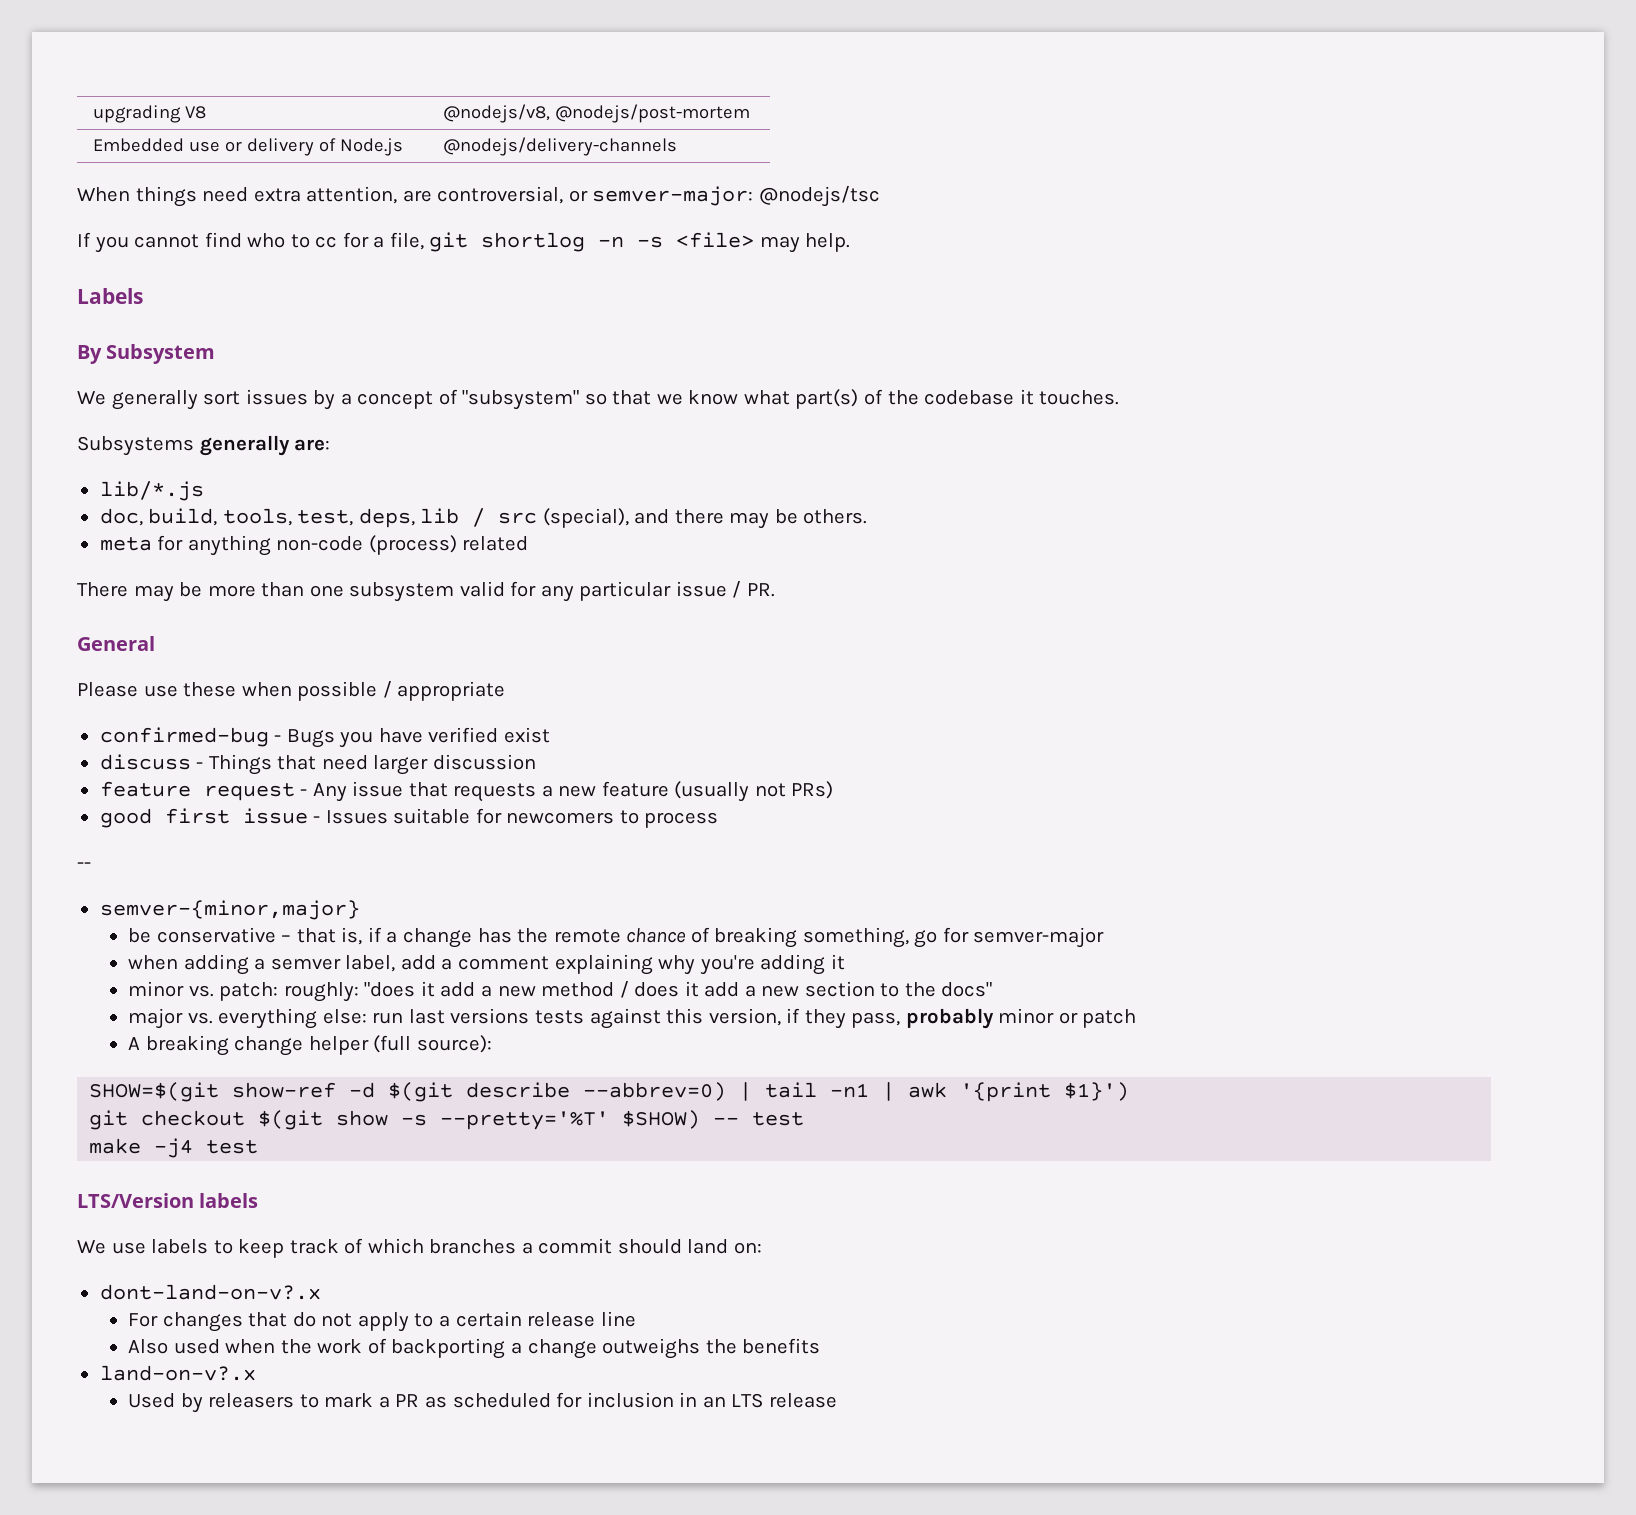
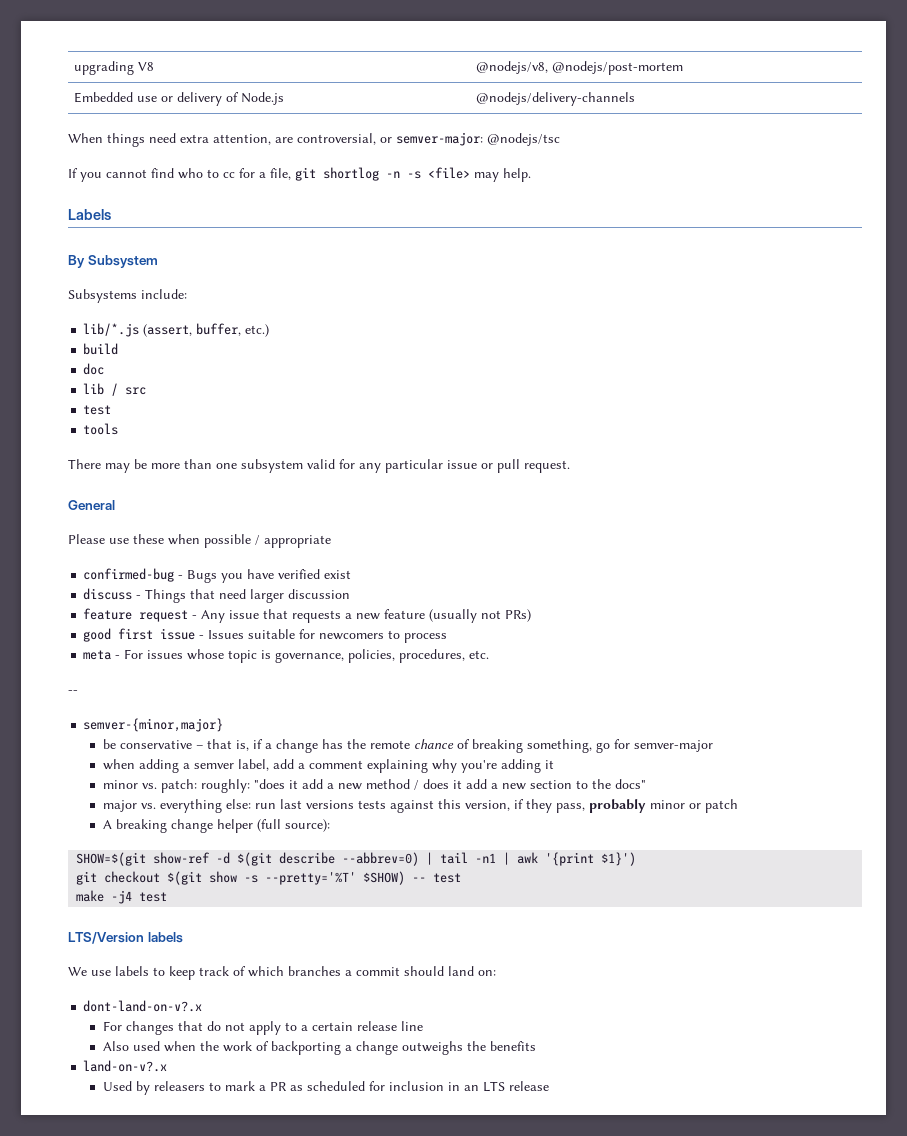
- We generally sort issues by a concept of "subsystem" so that we know what part(s) of the codebase it touches.
- Subsystems generally are:
+ Subsystems include:
- lib/*.js
- doc, build, tools, test, deps, lib / src (special), and there may be others.
- meta for anything non-code (process) related
+ lib/*.js (assert, buffer, etc.)
+ build
+ doc
+ lib / src
+ test
+ tools
- There may be more than one subsystem valid for any particular issue / PR.
+ There may be more than one subsystem valid for any particular issue or pull request.
+ meta - For issues whose topic is governance, policies, procedures, etc.

